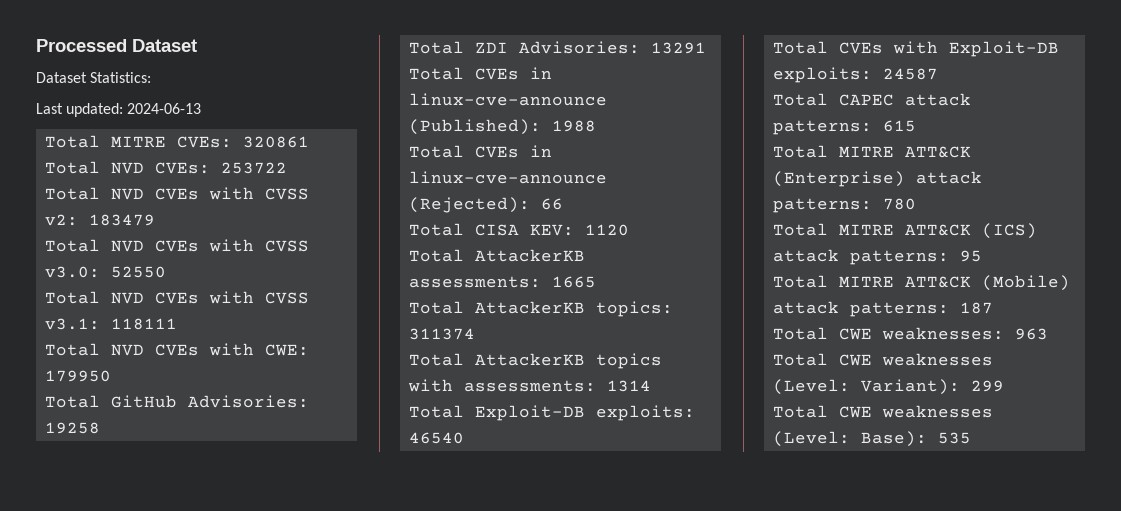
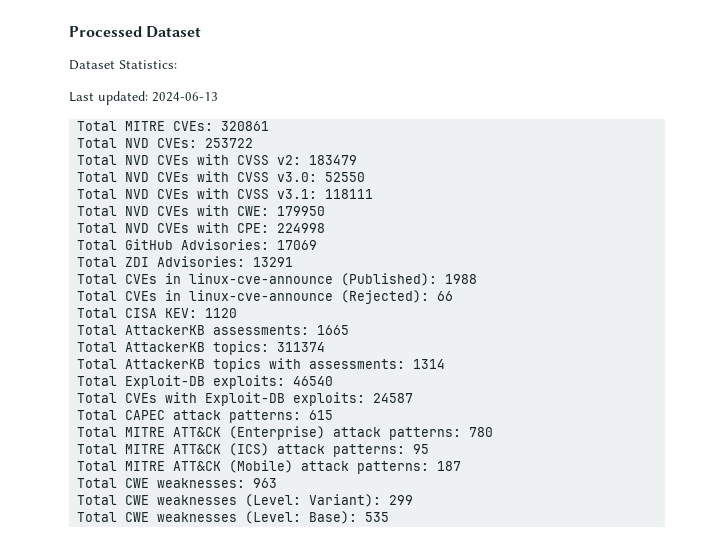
+ Total NVD CVEs with CPE: 224998
- Total GitHub Advisories: 19258
+ Total GitHub Advisories: 17069

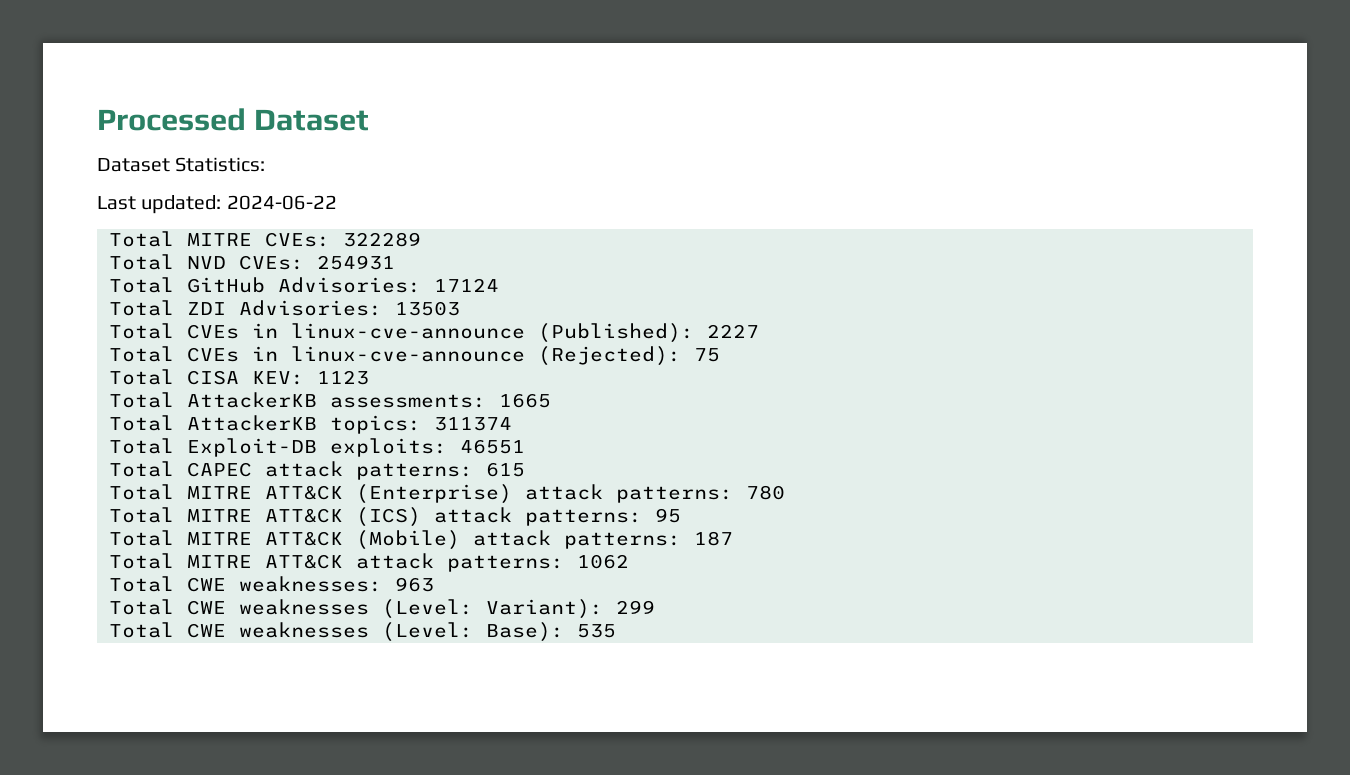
- Last updated: 2024-06-13
+ Last updated: 2024-06-22
- Total MITRE CVEs: 320861
+ Total MITRE CVEs: 322289
- Total NVD CVEs: 253722
- Total NVD CVEs with CVSS v2: 183479
- Total NVD CVEs with CVSS v3.0: 52550
- Total NVD CVEs with CVSS v3.1: 118111
- Total NVD CVEs with CWE: 179950
- Total NVD CVEs with CPE: 224998
+ Total NVD CVEs: 254931
- Total GitHub Advisories: 17069
+ Total GitHub Advisories: 17124
- Total ZDI Advisories: 13291
+ Total ZDI Advisories: 13503
- Total CVEs in linux-cve-announce (Published): 1988
+ Total CVEs in linux-cve-announce (Published): 2227
- Total CVEs in linux-cve-announce (Rejected): 66
+ Total CVEs in linux-cve-announce (Rejected): 75
- Total CISA KEV: 1120
+ Total CISA KEV: 1123
- Total AttackerKB topics with assessments: 1314
- Total Exploit-DB exploits: 46540
- Total CVEs with Exploit-DB exploits: 24587
+ Total Exploit-DB exploits: 46551
+ Total MITRE ATT&CK attack patterns: 1062

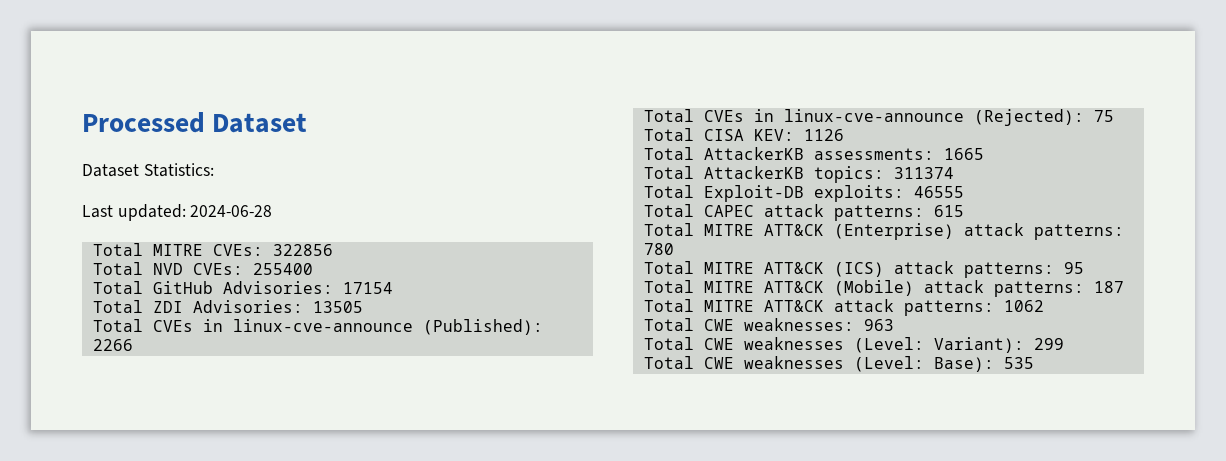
- Last updated: 2024-06-22
+ Last updated: 2024-06-28
- Total MITRE CVEs: 322289
+ Total MITRE CVEs: 322856
- Total NVD CVEs: 254931
+ Total NVD CVEs: 255400
- Total GitHub Advisories: 17124
+ Total GitHub Advisories: 17154
- Total ZDI Advisories: 13503
+ Total ZDI Advisories: 13505
- Total CVEs in linux-cve-announce (Published): 2227
+ Total CVEs in linux-cve-announce (Published): 2266
- Total CISA KEV: 1123
+ Total CISA KEV: 1126
- Total Exploit-DB exploits: 46551
+ Total Exploit-DB exploits: 46555

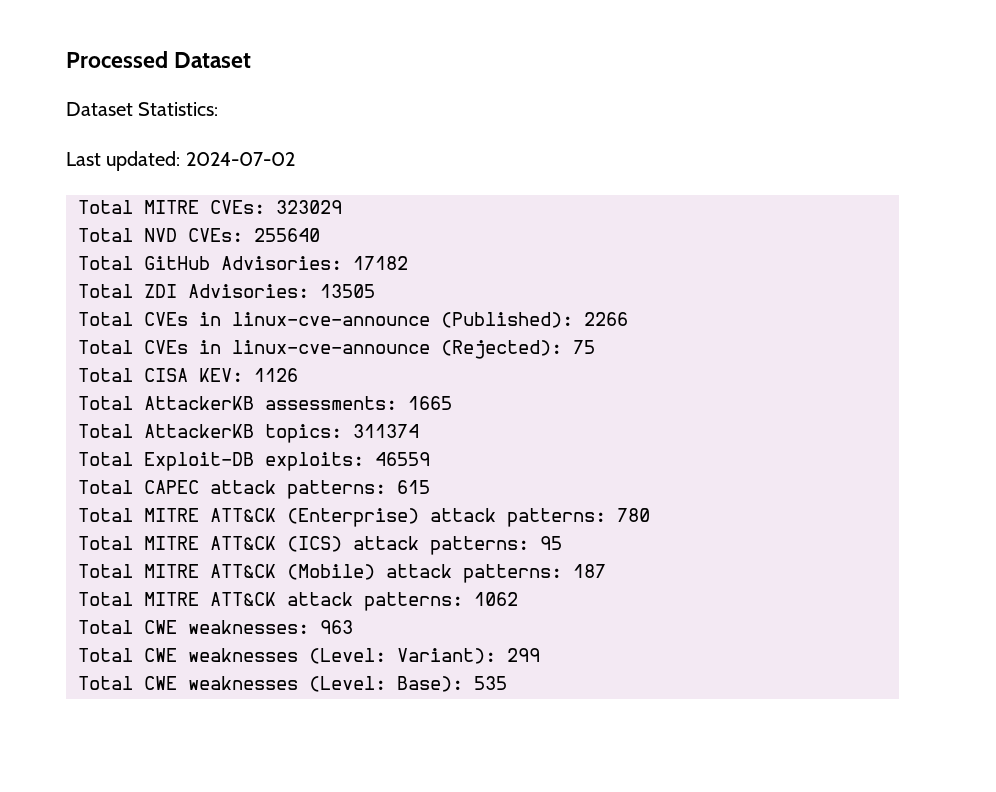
- Last updated: 2024-06-28
+ Last updated: 2024-07-02
- Total MITRE CVEs: 322856
+ Total MITRE CVEs: 323029
- Total NVD CVEs: 255400
+ Total NVD CVEs: 255640
- Total GitHub Advisories: 17154
+ Total GitHub Advisories: 17182
- Total Exploit-DB exploits: 46555
+ Total Exploit-DB exploits: 46559

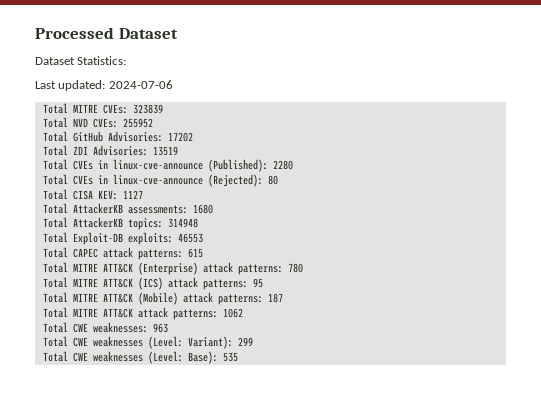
- Last updated: 2024-07-02
+ Last updated: 2024-07-06
- Total MITRE CVEs: 323029
+ Total MITRE CVEs: 323839
- Total NVD CVEs: 255640
+ Total NVD CVEs: 255952
- Total GitHub Advisories: 17182
+ Total GitHub Advisories: 17202
- Total ZDI Advisories: 13505
+ Total ZDI Advisories: 13519
- Total CVEs in linux-cve-announce (Published): 2266
+ Total CVEs in linux-cve-announce (Published): 2280
- Total CVEs in linux-cve-announce (Rejected): 75
+ Total CVEs in linux-cve-announce (Rejected): 80
- Total CISA KEV: 1126
+ Total CISA KEV: 1127
- Total AttackerKB assessments: 1665
+ Total AttackerKB assessments: 1680
- Total AttackerKB topics: 311374
+ Total AttackerKB topics: 314948
- Total Exploit-DB exploits: 46559
+ Total Exploit-DB exploits: 46553

